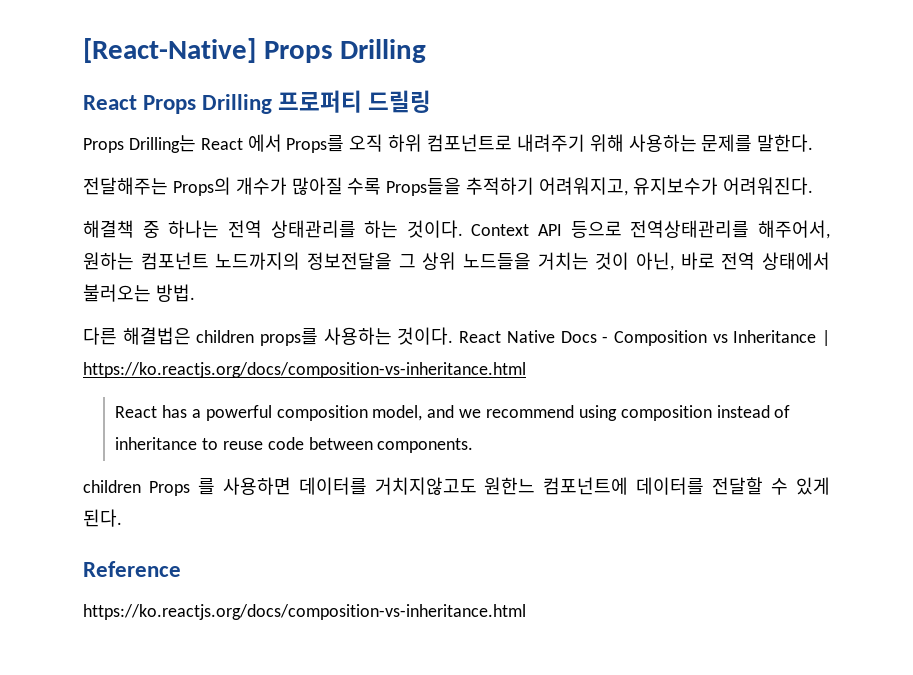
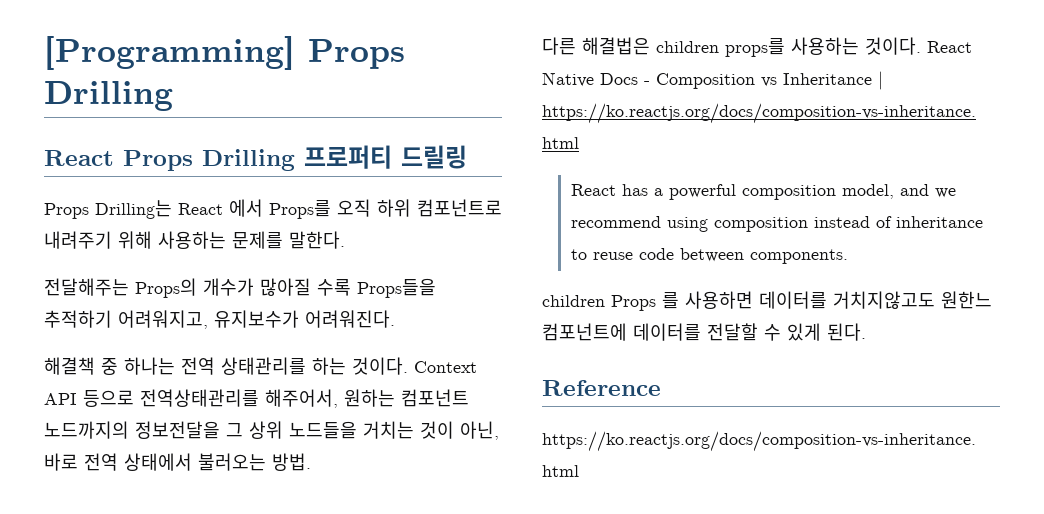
- [React-Native] Props Drilling
+ [Programming] Props Drilling

